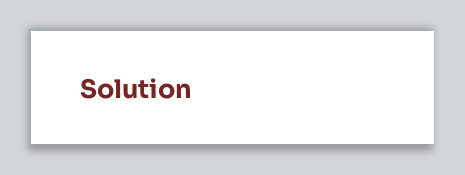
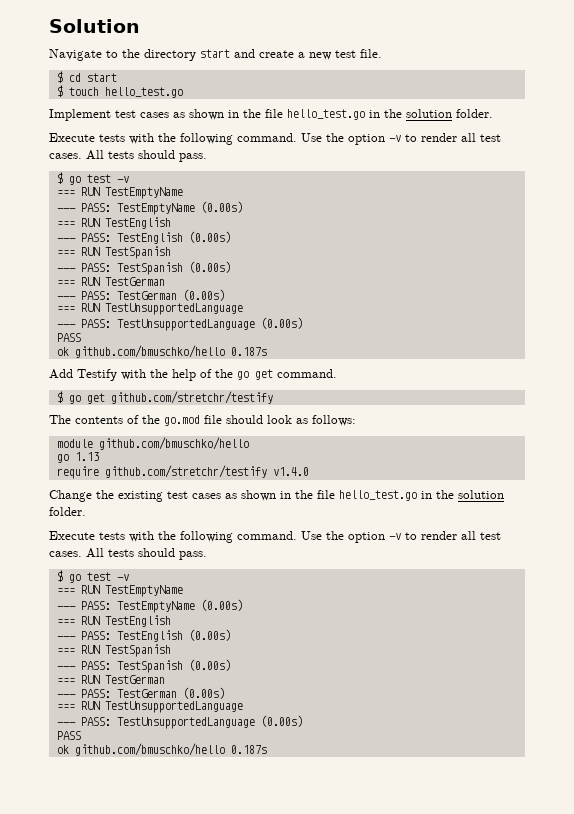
+ Navigate to the directory start and create a new test file.
+ $ cd start
+ $ touch hello_test.go
+ Implement test cases as shown in the file hello_test.go in the solution folder.
+ Execute tests with the following command. Use the option -v to render all test cases. All tests should pass.
+ $ go test -v
+ === RUN TestEmptyName
+ --- PASS: TestEmptyName (0.00s)
+ === RUN TestEnglish
+ --- PASS: TestEnglish (0.00s)
+ === RUN TestSpanish
+ --- PASS: TestSpanish (0.00s)
+ === RUN TestGerman
+ --- PASS: TestGerman (0.00s)
+ === RUN TestUnsupportedLanguage
+ --- PASS: TestUnsupportedLanguage (0.00s)
+ PASS
+ ok github.com/bmuschko/hello 0.187s
+ Add Testify with the help of the go get command.
+ $ go get github.com/stretchr/testify
+ The contents of the go.mod file should look as follows:
+ module github.com/bmuschko/hello
+ go 1.13
+ require github.com/stretchr/testify v1.4.0
+ Change the existing test cases as shown in the file hello_test.go in the solution folder.
+ Execute tests with the following command. Use the option -v to render all test cases. All tests should pass.
+ $ go test -v
+ === RUN TestEmptyName
+ --- PASS: TestEmptyName (0.00s)
+ === RUN TestEnglish
+ --- PASS: TestEnglish (0.00s)
+ === RUN TestSpanish
+ --- PASS: TestSpanish (0.00s)
+ === RUN TestGerman
+ --- PASS: TestGerman (0.00s)
+ === RUN TestUnsupportedLanguage
+ --- PASS: TestUnsupportedLanguage (0.00s)
+ PASS
+ ok github.com/bmuschko/hello 0.187s

